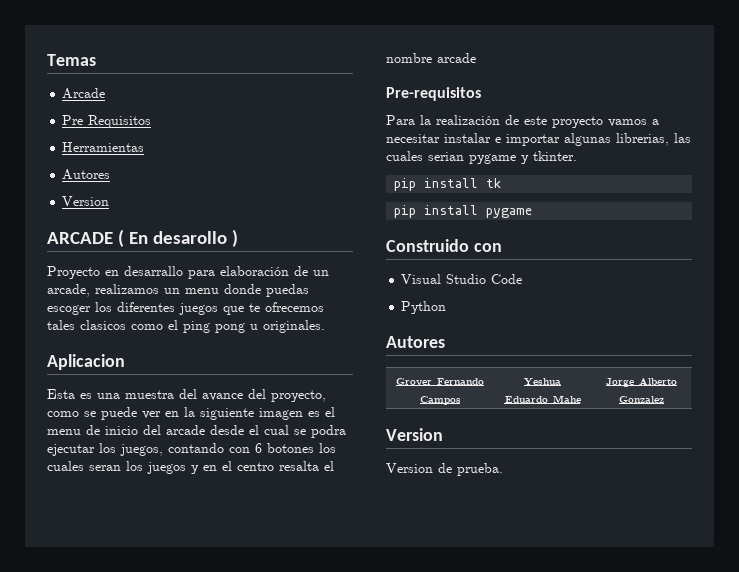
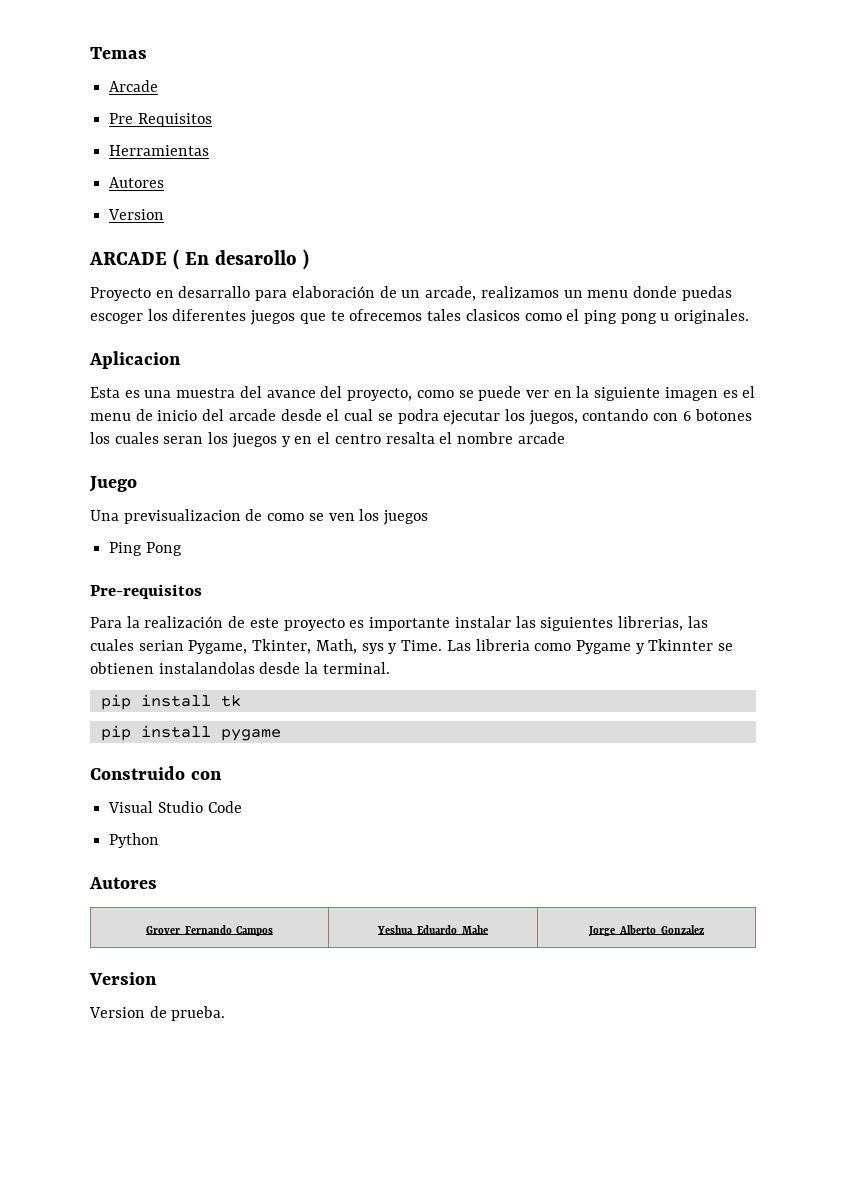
+ Juego
+ Una previsualizacion de como se ven los juegos
+ Ping Pong
- Para la realización de este proyecto vamos a necesitar instalar e importar algunas librerias, las cuales serian pygame y tkinter.
+ Para la realización de este proyecto es importante instalar las siguientes librerias, las cuales serian Pygame, Tkinter, Math, sys y Time. Las libreria como Pygame y Tkinnter se obtienen instalandolas desde la terminal.

